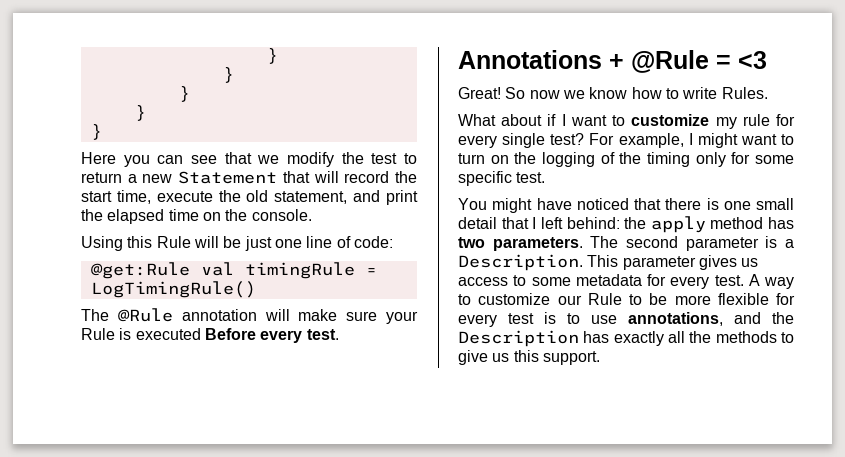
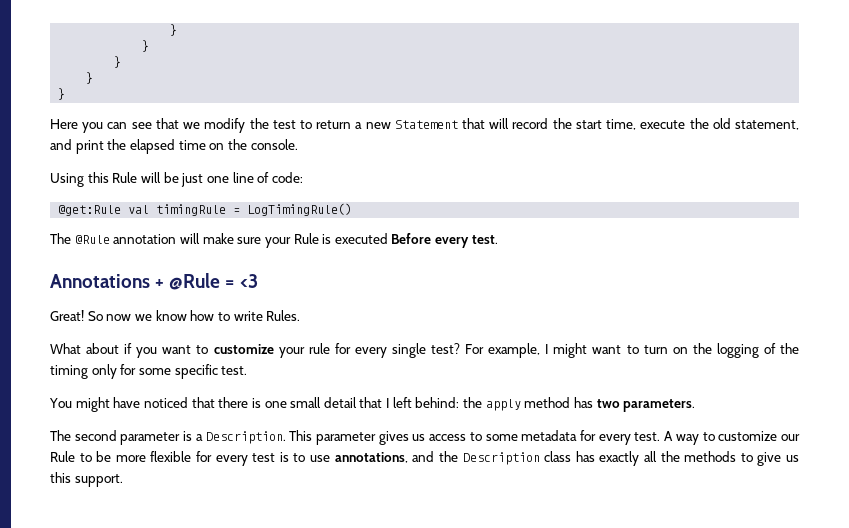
- What about if I want to customize my rule for every single test?
+ What about if you want to customize your rule for every single test?
- You might have noticed that there is one small detail that I left behind: the apply method has two parameters. The second parameter is a Description.
+ You might have noticed that there is one small detail that I left behind: the apply method has two parameters.
+ The second parameter is a Description.
- A way to customize our Rule to be more flexible for every test is to use annotations, and the Description has exactly all the methods to give us this support.
+ A way to customize our Rule to be more flexible for every test is to use annotations, and the Description class has exactly all the methods to give us this support.

